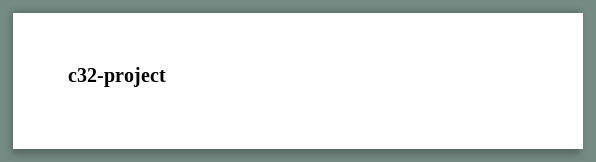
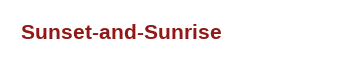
- c32-project
+ Sunset-and-Sunrise

